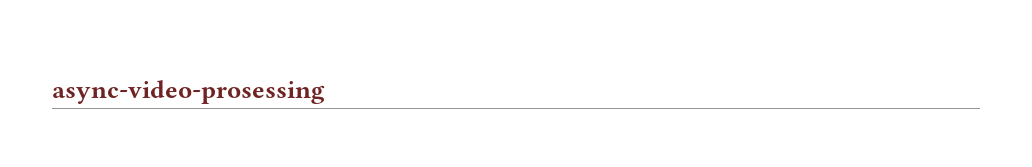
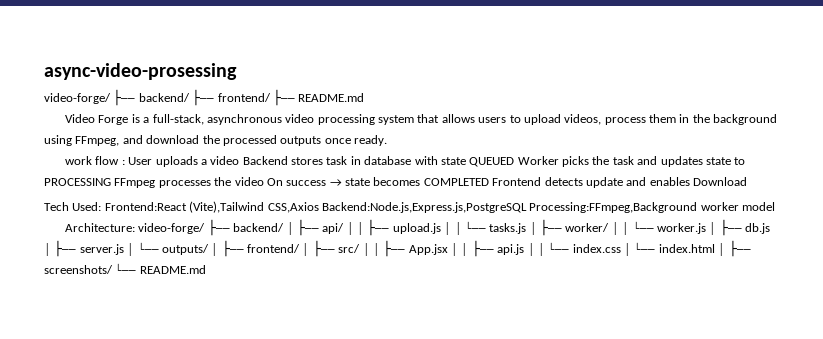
+ video-forge/ ├── backend/ ├── frontend/ ├── README.md
+ Video Forge is a full-stack, asynchronous video processing system that allows users to upload videos, process them in the background using FFmpeg, and download the processed outputs once ready.
+ work flow : User uploads a video Backend stores task in database with state QUEUED Worker picks the task and updates state to PROCESSING FFmpeg processes the video On success → state becomes COMPLETED Frontend detects update and enables Download
+ Tech Used: Frontend:React (Vite),Tailwind CSS,Axios Backend:Node.js,Express.js,PostgreSQL Processing:FFmpeg,Background worker model
+ Architecture: video-forge/ ├── backend/ │ ├── api/ │ │ ├── upload.js │ │ └── tasks.js │ ├── worker/ │ │ └── worker.js │ ├── db.js │ ├── server.js │ └── outputs/ │ ├── frontend/ │ ├── src/ │ │ ├── App.jsx │ │ ├── api.js │ │ └── index.css │ └── index.html │ ├── screenshots/ └── README.md

